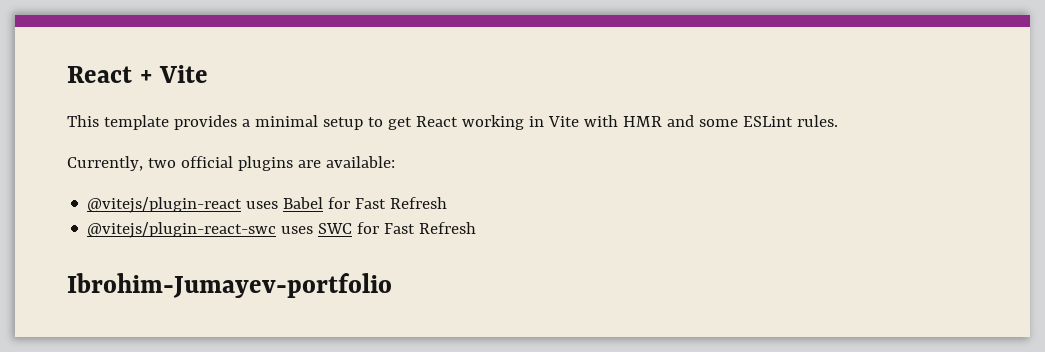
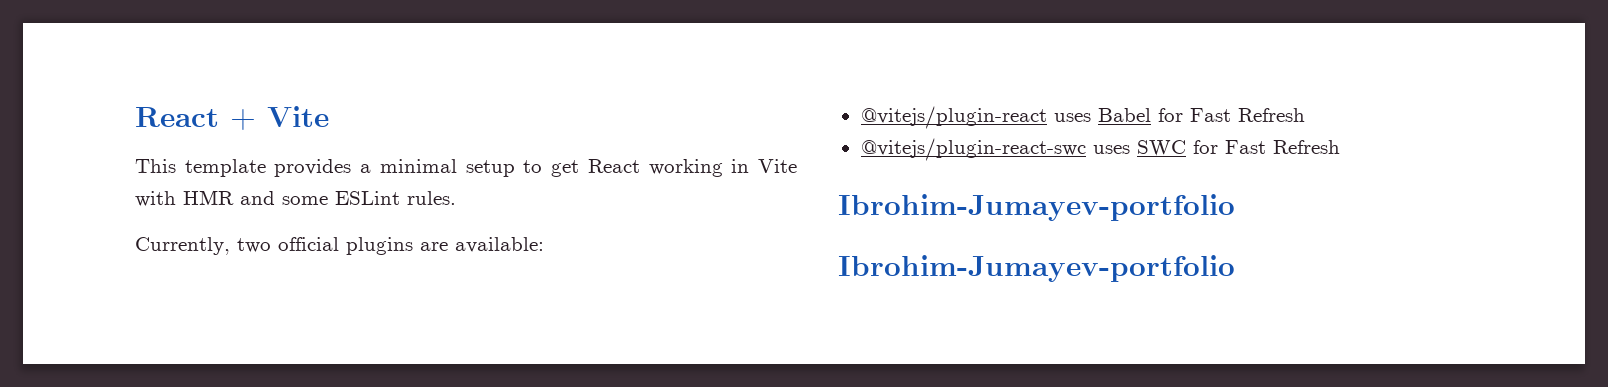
  @vitejs/plugin-react-swc uses SWC for Fast Refresh
+ Ibrohim-Jumayev-portfolio

